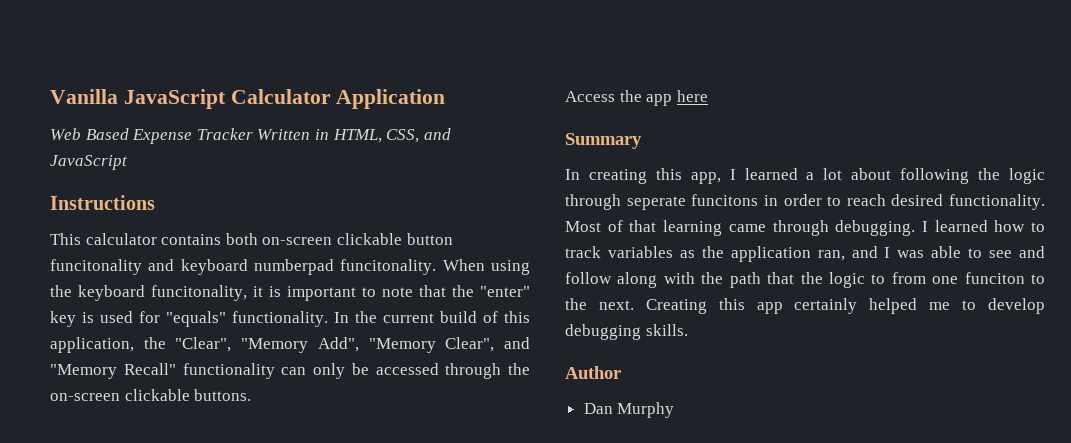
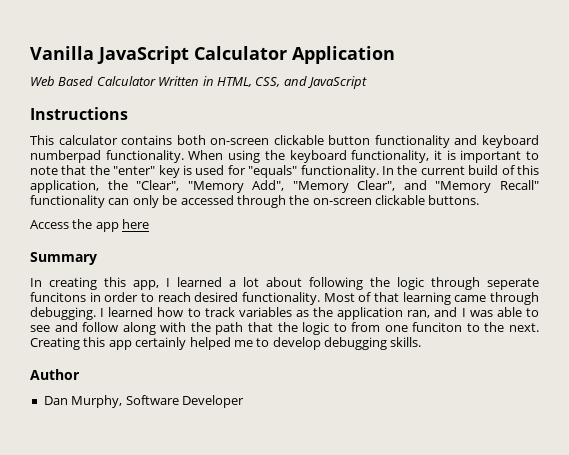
- Web Based Expense Tracker Written in HTML, CSS, and JavaScript
+ Web Based Calculator Written in HTML, CSS, and JavaScript
- This calculator contains both on-screen clickable button funcitonality and keyboard numberpad funcitonality.
+ This calculator contains both on-screen clickable button functionality and keyboard numberpad functionality.
- When using the keyboard funcitonality, it is important to note that the "enter" key is used for "equals" functionality.
+ When using the keyboard functionality, it is important to note that the "enter" key is used for "equals" functionality.
- Dan Murphy
+ Dan Murphy, Software Developer

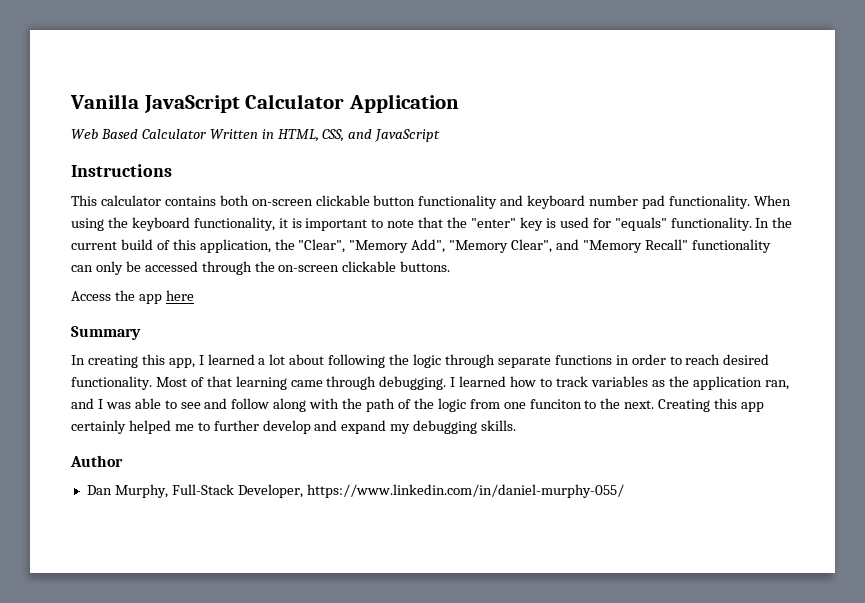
- This calculator contains both on-screen clickable button functionality and keyboard numberpad functionality.
+ This calculator contains both on-screen clickable button functionality and keyboard number pad functionality.
- In creating this app, I learned a lot about following the logic through seperate funcitons in order to reach desired functionality.
+ In creating this app, I learned a lot about following the logic through separate functions in order to reach desired functionality.
- I learned how to track variables as the application ran, and I was able to see and follow along with the path that the logic to from one funciton to the next.
+ I learned how to track variables as the application ran, and I was able to see and follow along with the path of the logic from one funciton to the next.
- Creating this app certainly helped me to develop debugging skills.
+ Creating this app certainly helped me to further develop and expand my debugging skills.
- Dan Murphy, Software Developer
+ Dan Murphy, Full-Stack Developer, https://www.linkedin.com/in/daniel-murphy-055/

